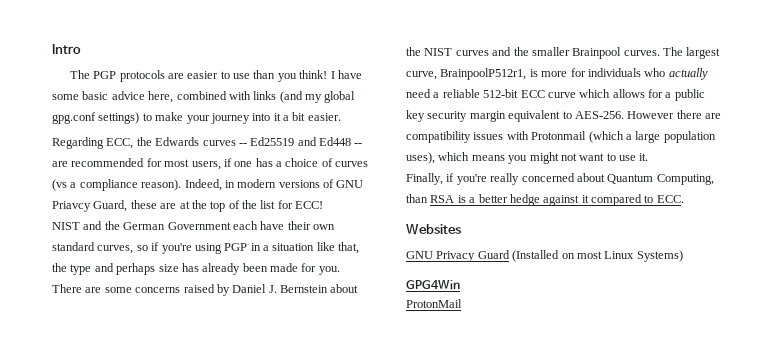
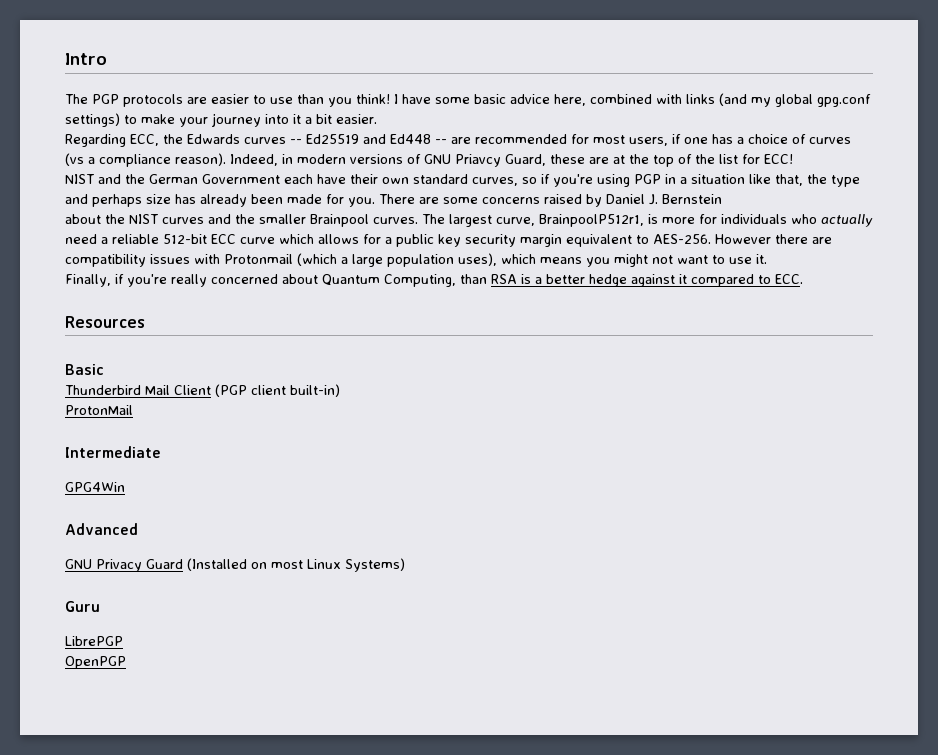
- There are some concerns raised by Daniel J. Bernstein about the NIST curves and the smaller Brainpool curves.
+ There are some concerns raised by Daniel J. Bernstein
+ about the NIST curves and the smaller Brainpool curves.
- Websites
+ Resources
+ Basic
+ Thunderbird Mail Client (PGP client built-in)
+ ProtonMail
+ Intermediate
+ GPG4Win
+ Advanced
- GPG4Win
- ProtonMail
+ Guru
+ LibrePGP
+ OpenPGP

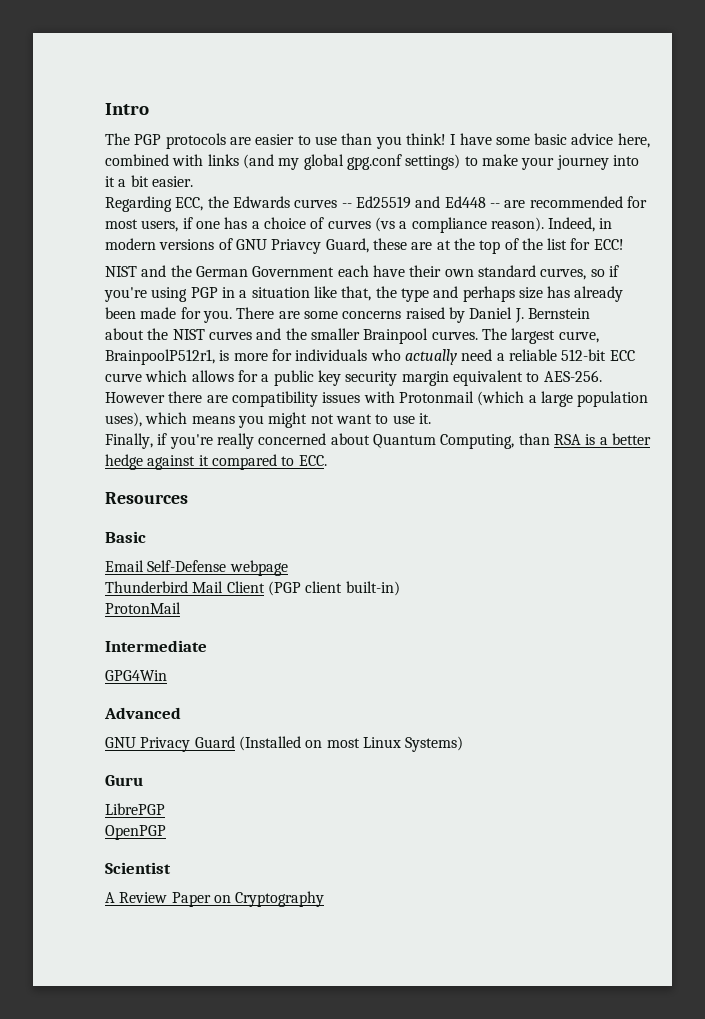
+ Email Self-Defense webpage
+ Scientist
+ A Review Paper on Cryptography

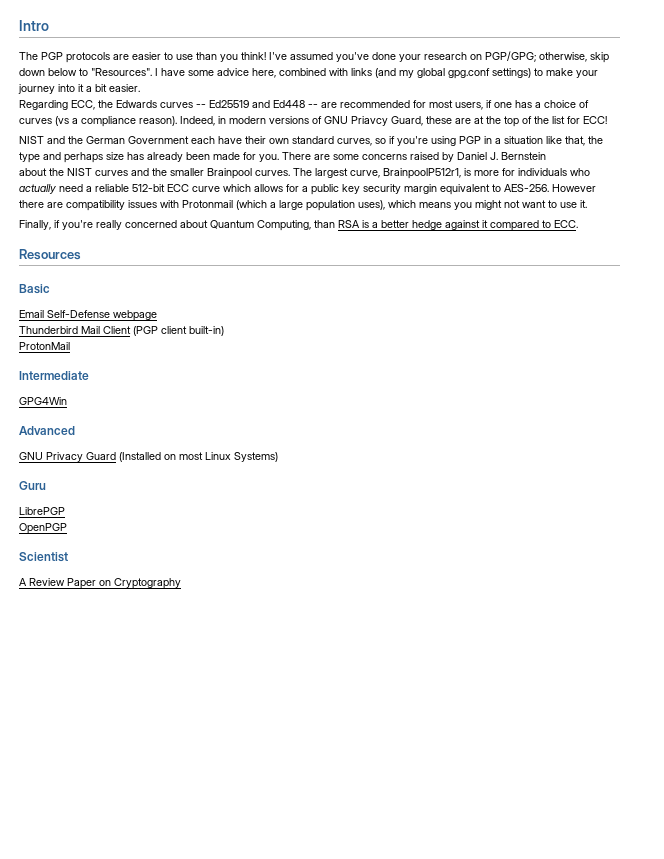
+ I've assumed you've done your research on PGP/GPG; otherwise, skip down below to "Resources".
- I have some basic advice here, combined with links (and my global gpg.conf settings) to make your journey into it a bit easier.
+ I have some advice here, combined with links (and my global gpg.conf settings) to make your journey into it a bit easier.

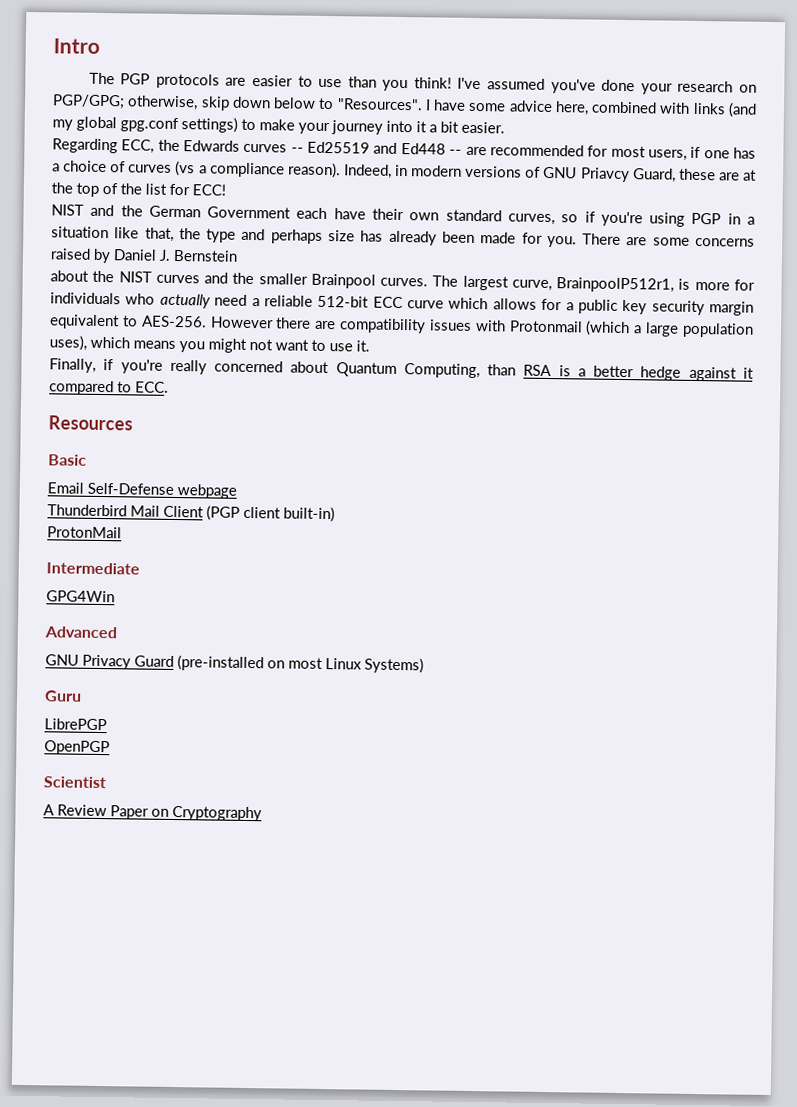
- GNU Privacy Guard (Installed on most Linux Systems)
+ GNU Privacy Guard (pre-installed on most Linux Systems)

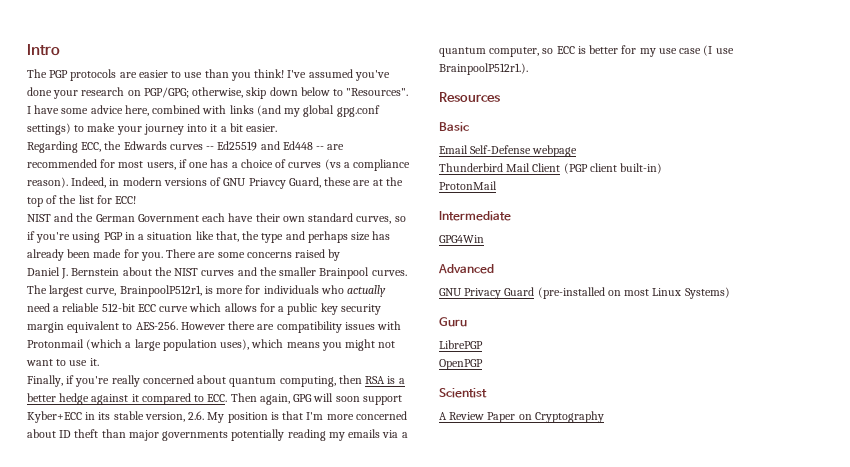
- There are some concerns raised by Daniel J. Bernstein
- about the NIST curves and the smaller Brainpool curves.
+ There are some concerns raised by
+ Daniel J. Bernstein about the NIST curves and the smaller Brainpool curves.
- Finally, if you're really concerned about Quantum Computing, than RSA is a better hedge against it compared to ECC.
+ Finally, if you're really concerned about quantum computing, then RSA is a better hedge against it compared to ECC. Then again, GPG will soon support Kyber+ECC in its stable version, 2.6. My position is that I'm more concerned about ID theft than major governments potentially reading my emails via a quantum computer, so ECC is better for my use case (I use BrainpoolP512r1.).

